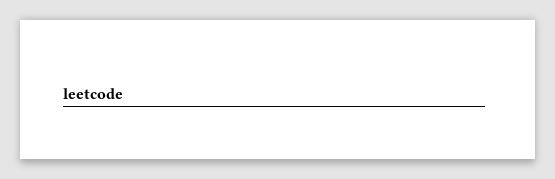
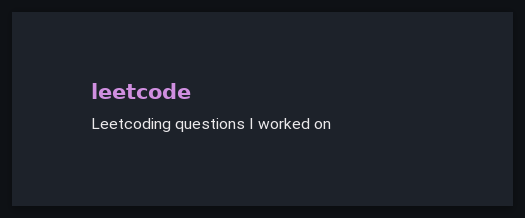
+ Leetcoding questions I worked on

